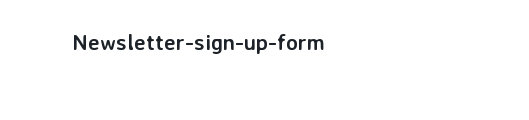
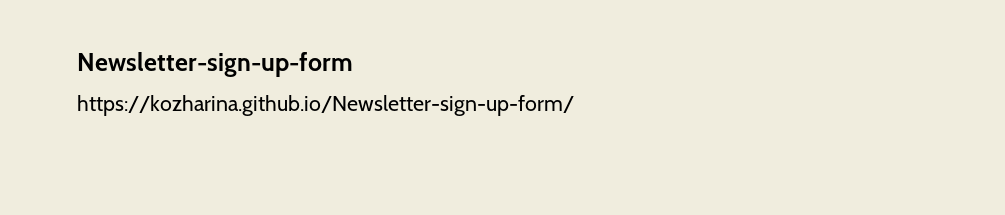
+ https://kozharina.github.io/Newsletter-sign-up-form/

